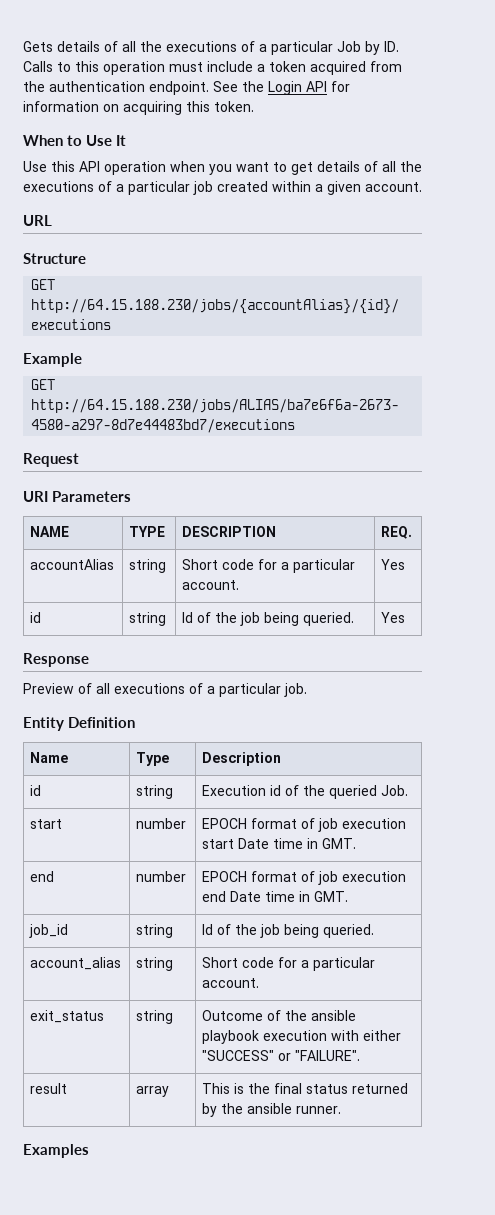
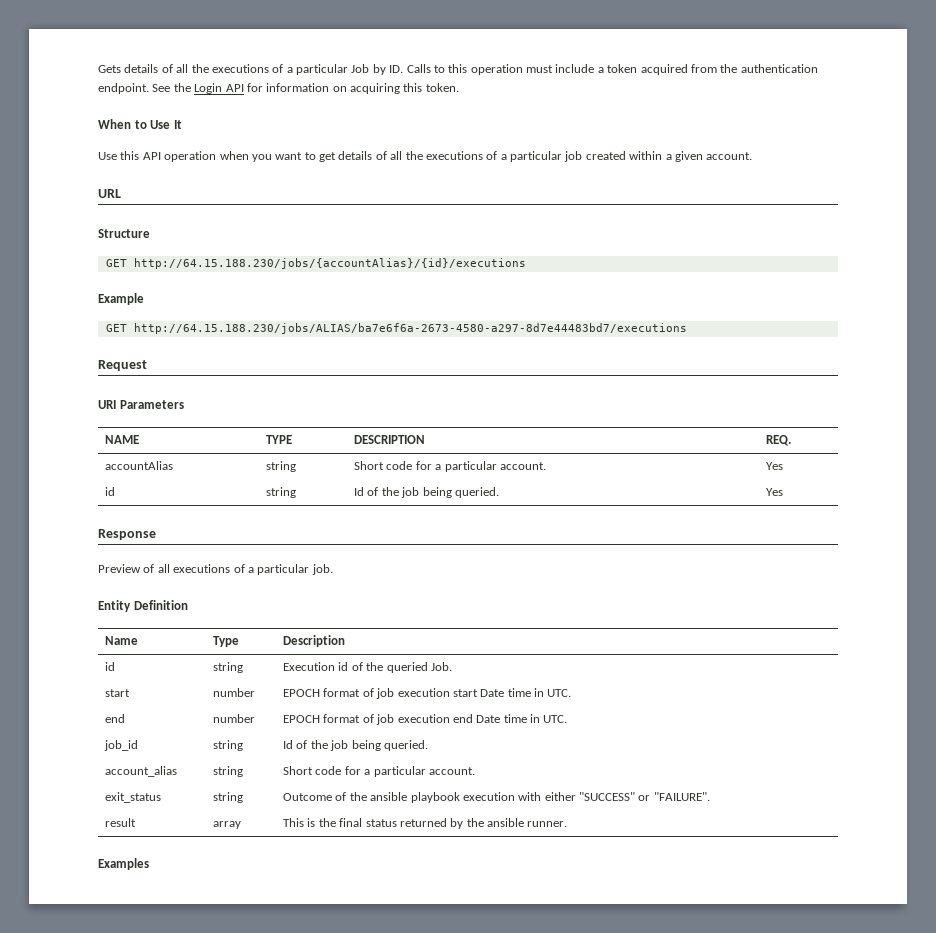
- start | number | EPOCH format of job execution start Date time in GMT.
+ start | number | EPOCH format of job execution start Date time in UTC.
- end | number | EPOCH format of job execution end Date time in GMT.
+ end | number | EPOCH format of job execution end Date time in UTC.

